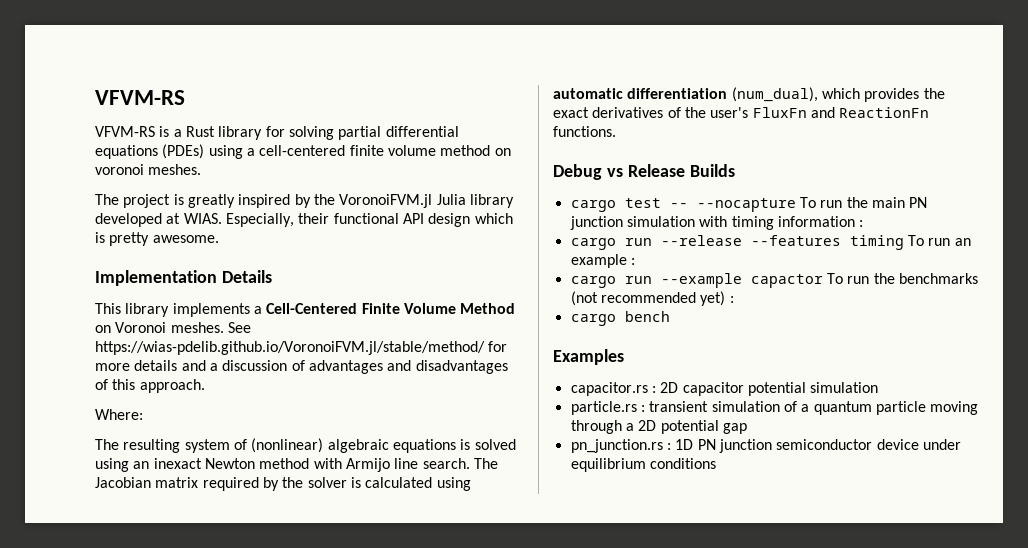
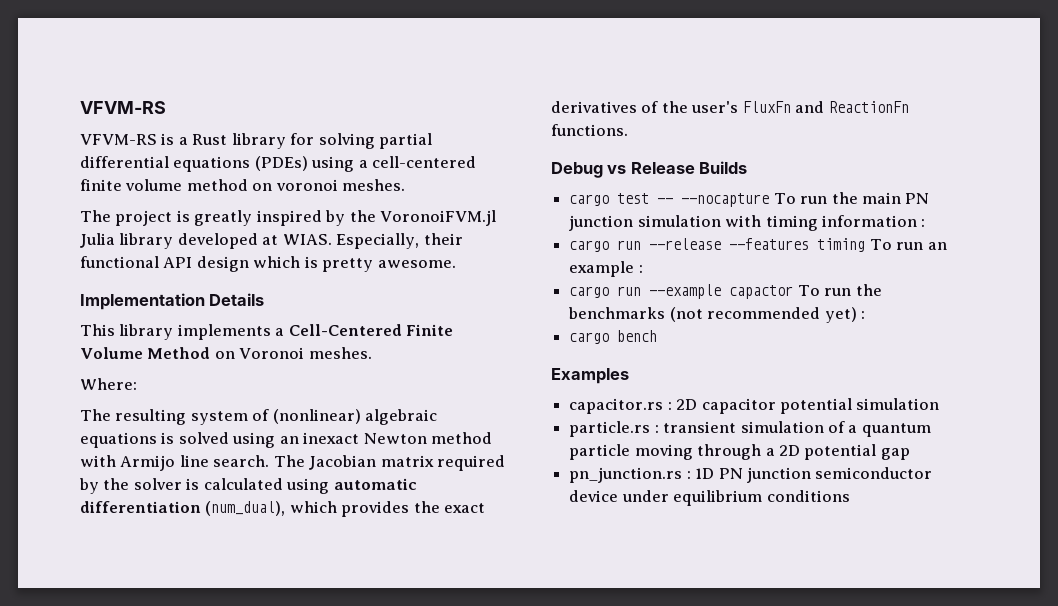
- See https://wias-pdelib.github.io/VoronoiFVM.jl/stable/method/ for more details and a discussion of advantages and disadvantages of this approach.

